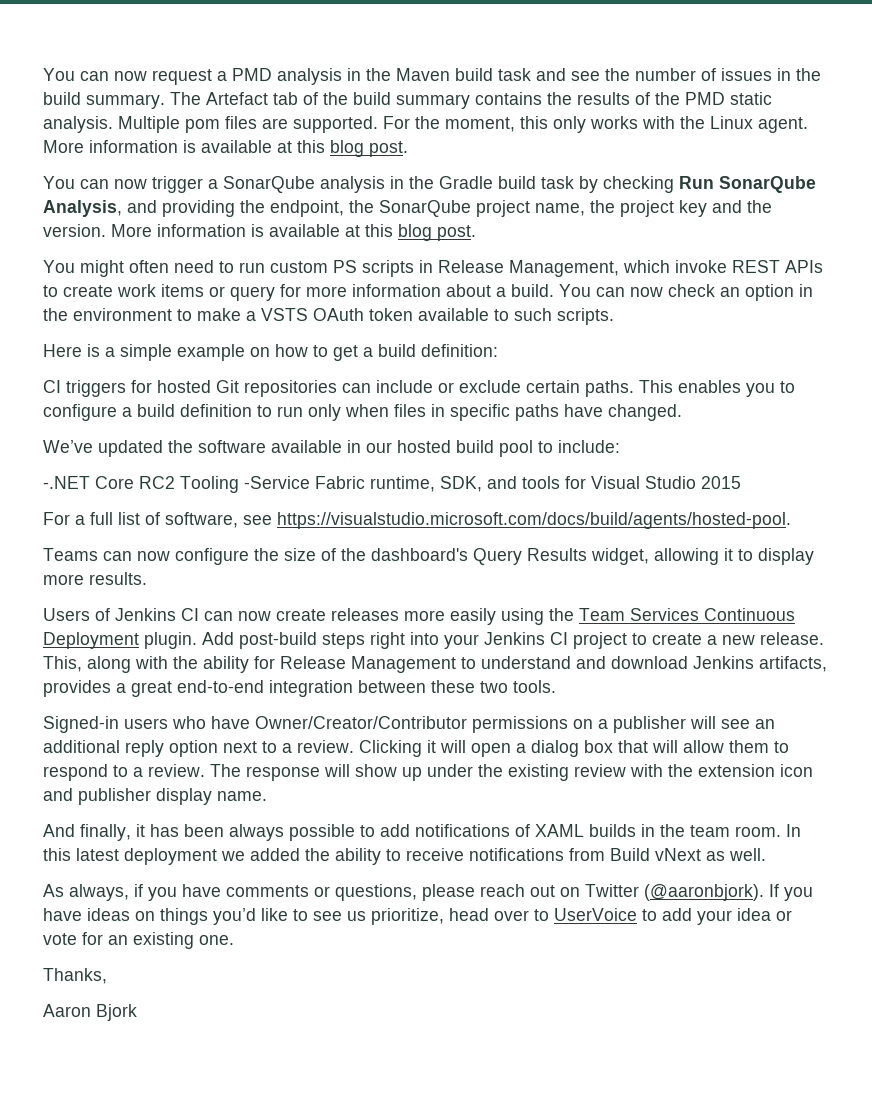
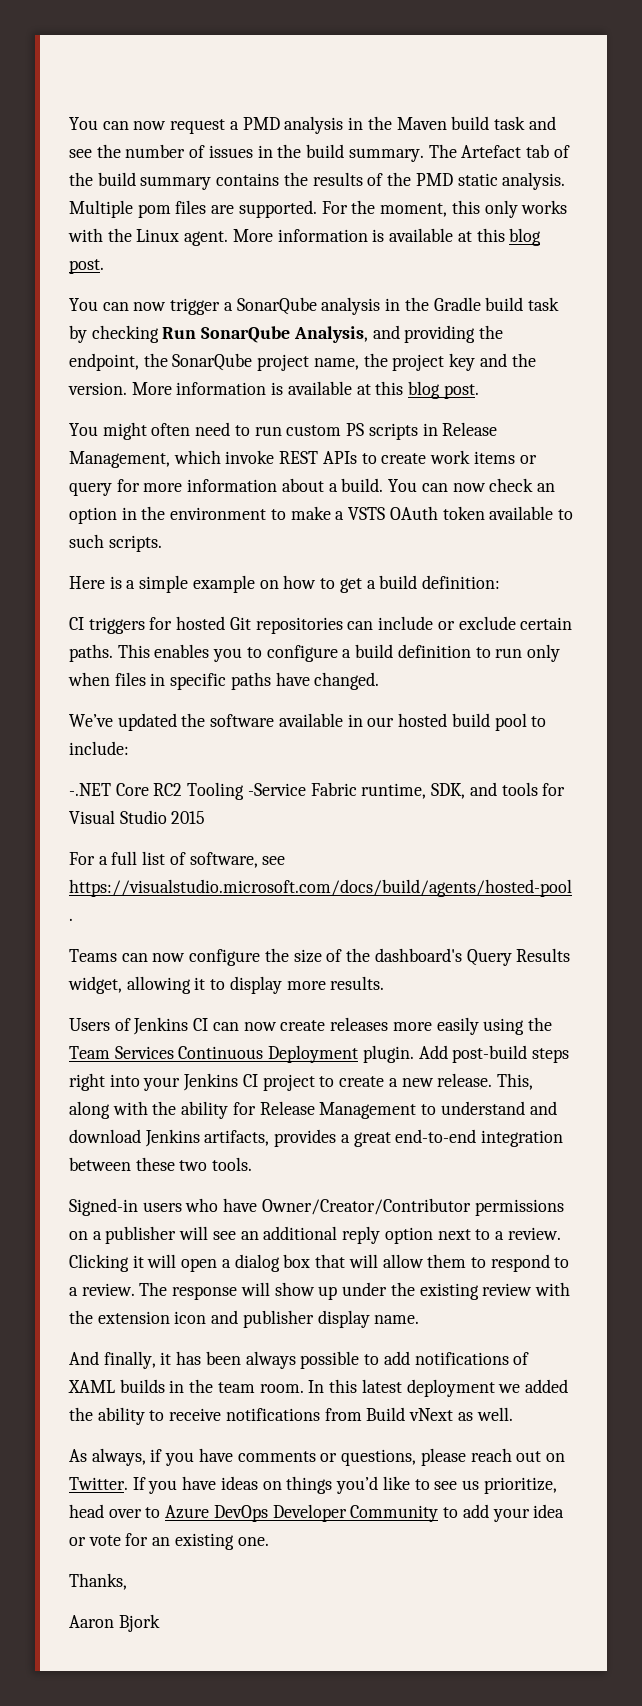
- As always, if you have comments or questions, please reach out on Twitter (@aaronbjork).
+ As always, if you have comments or questions, please reach out on Twitter.
- If you have ideas on things you’d like to see us prioritize, head over to UserVoice to add your idea or vote for an existing one.
+ If you have ideas on things you’d like to see us prioritize, head over to Azure DevOps Developer Community to add your idea or vote for an existing one.

